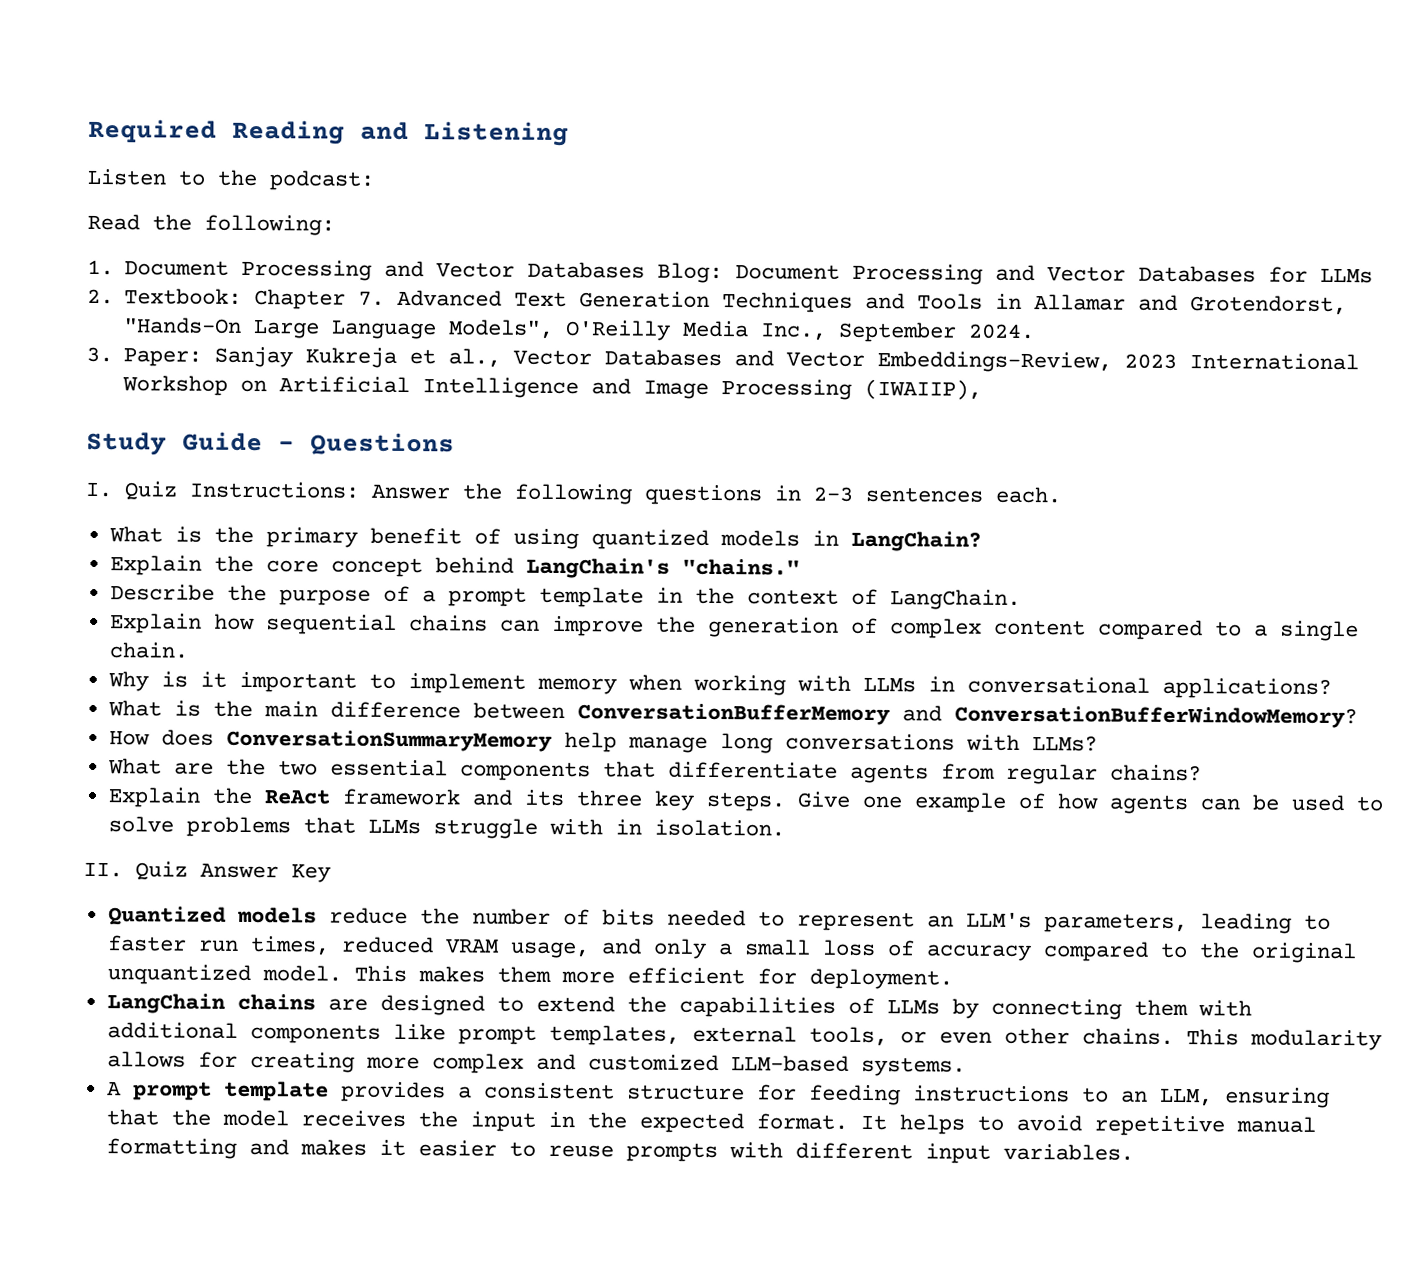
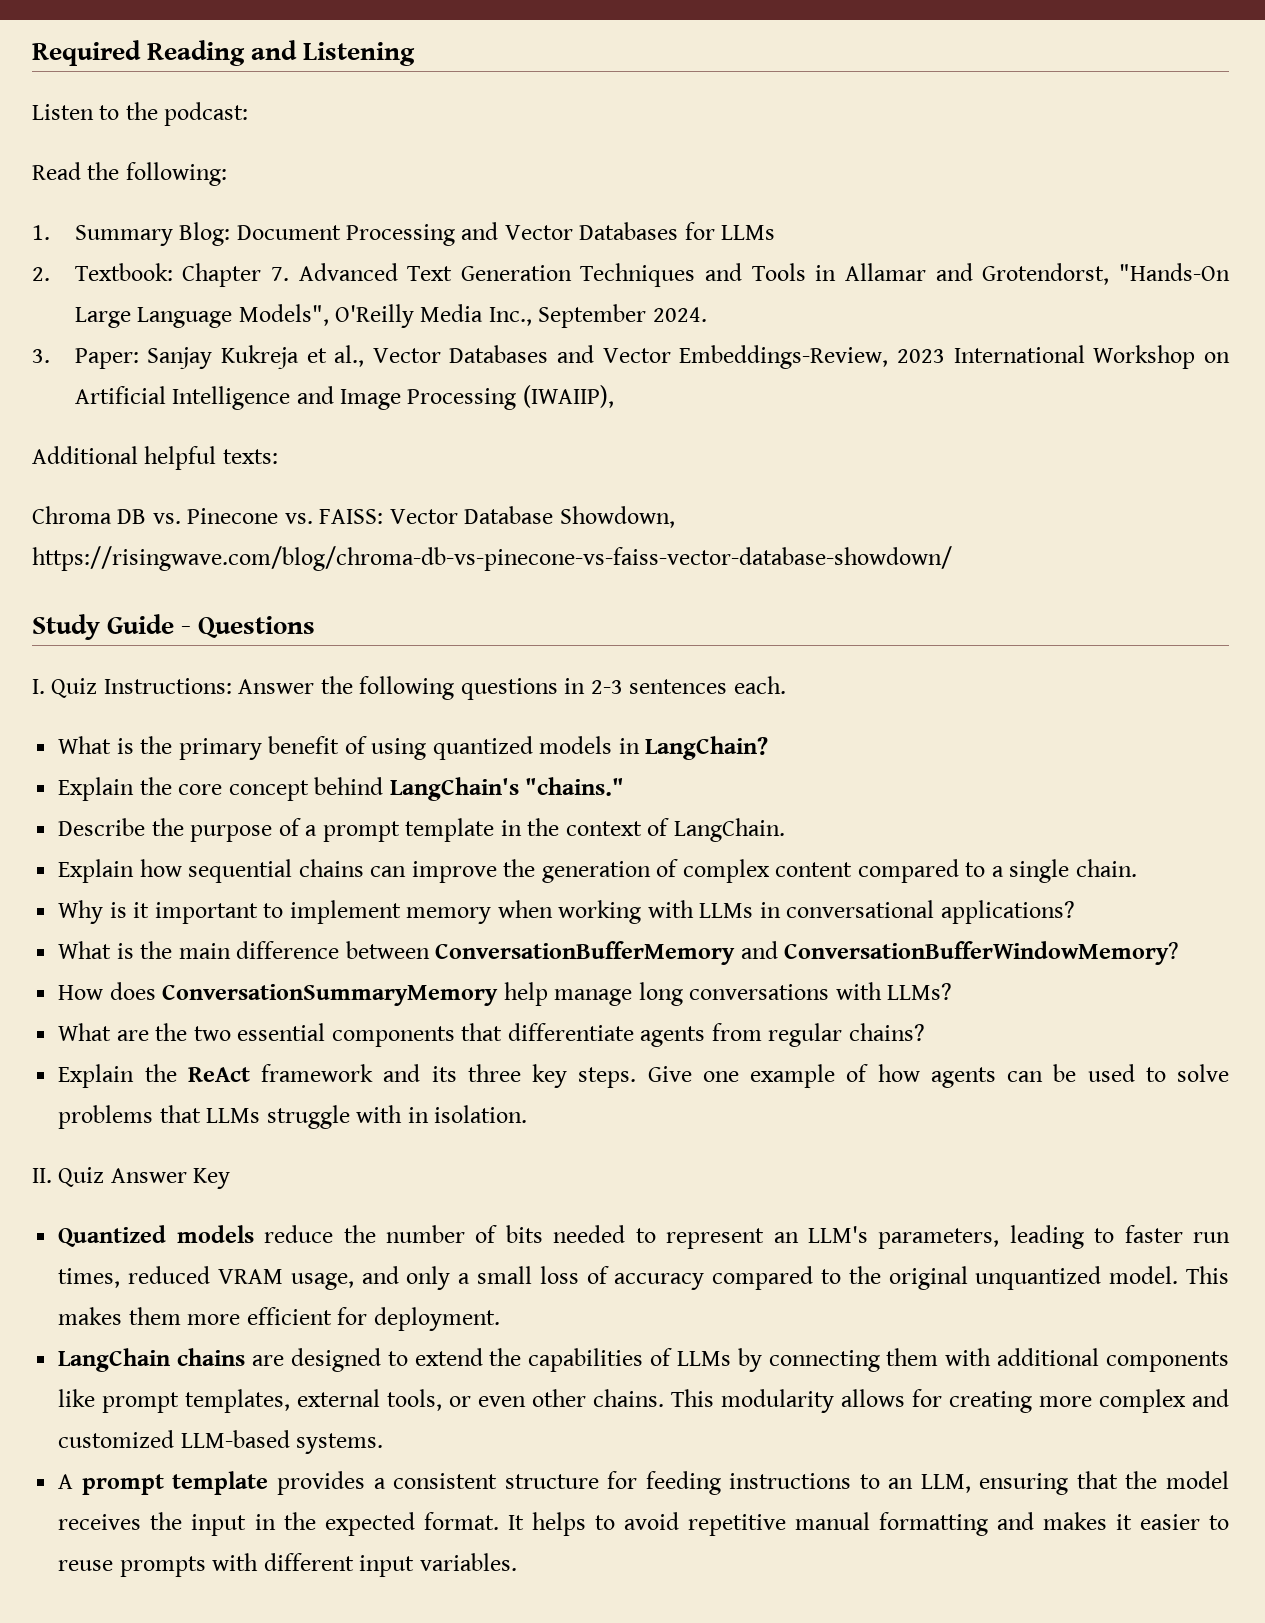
- 1. Document Processing and Vector Databases Blog: Document Processing and Vector Databases for LLMs
+ 1. Summary Blog: Document Processing and Vector Databases for LLMs
+ Additional helpful texts:
+ Chroma DB vs. Pinecone vs. FAISS: Vector Database Showdown, https://risingwave.com/blog/chroma-db-vs-pinecone-vs-faiss-vector-database-showdown/

